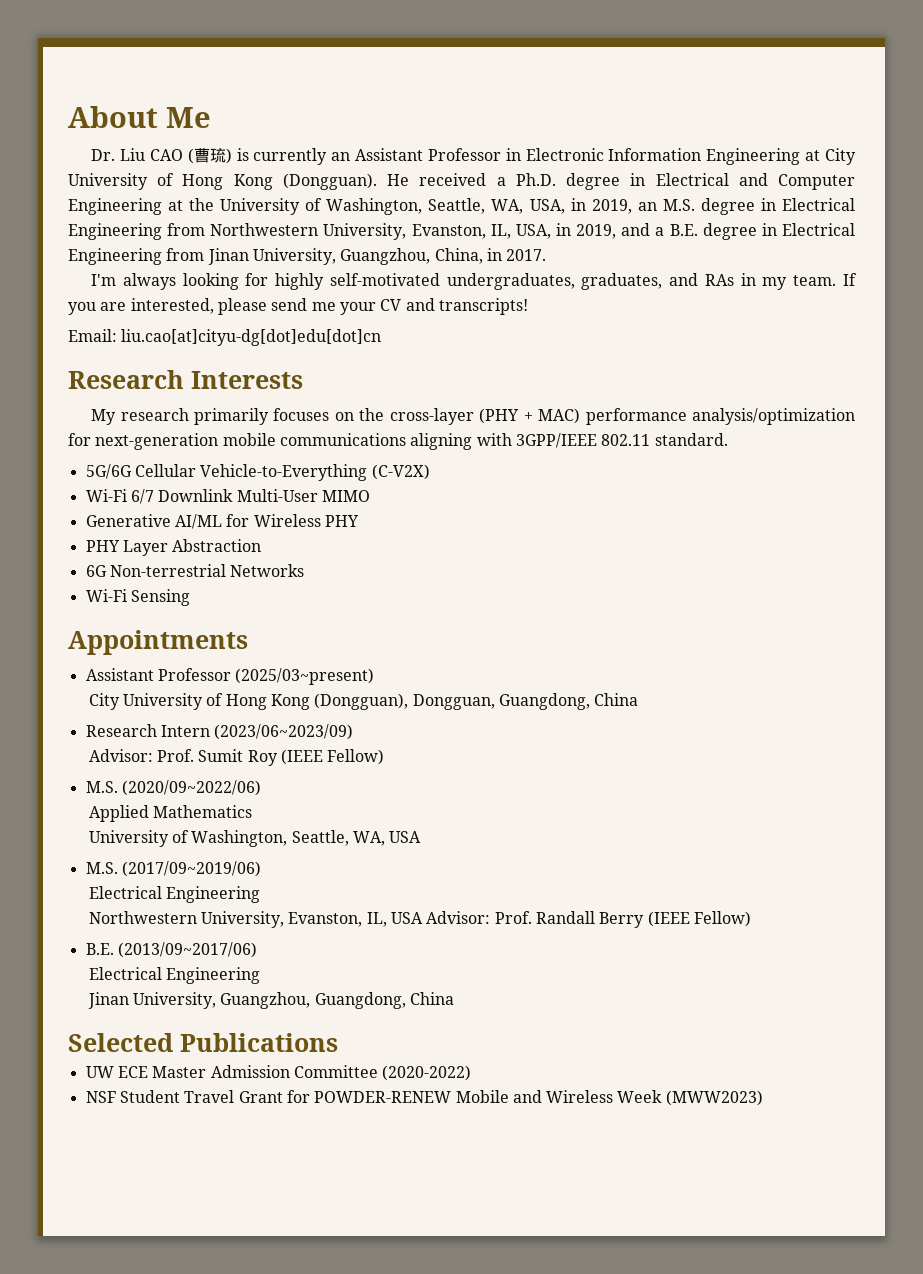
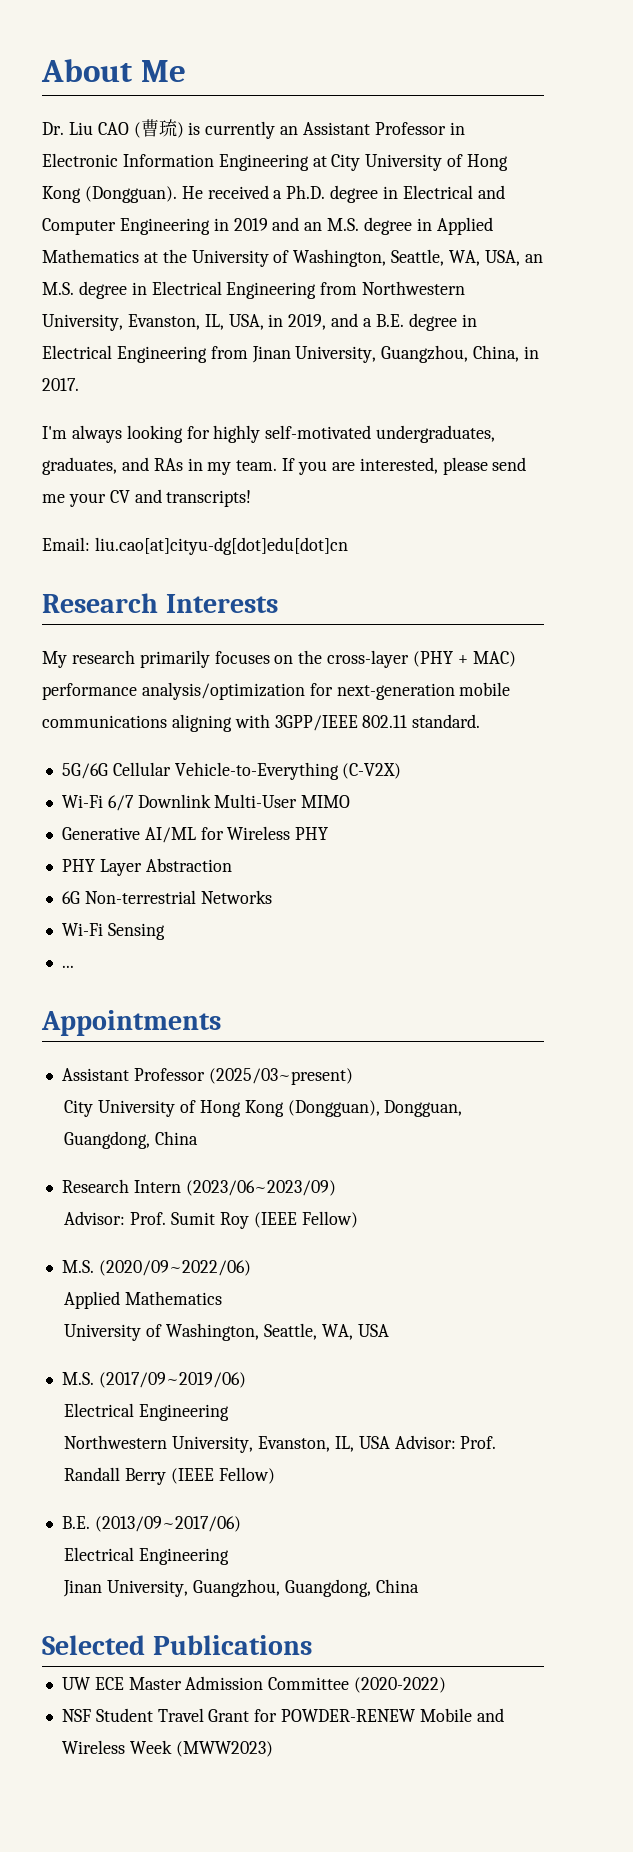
- He received a Ph.D. degree in Electrical and Computer Engineering at the University of Washington, Seattle, WA, USA, in 2019, an M.S. degree in Electrical Engineering from Northwestern University, Evanston, IL, USA, in 2019, and a B.E. degree in Electrical Engineering from Jinan University, Guangzhou, China, in 2017.
+ He received a Ph.D. degree in Electrical and Computer Engineering in 2019 and an M.S. degree in Applied Mathematics at the University of Washington, Seattle, WA, USA, an M.S. degree in Electrical Engineering from Northwestern University, Evanston, IL, USA, in 2019, and a B.E. degree in Electrical Engineering from Jinan University, Guangzhou, China, in 2017.
+ ...

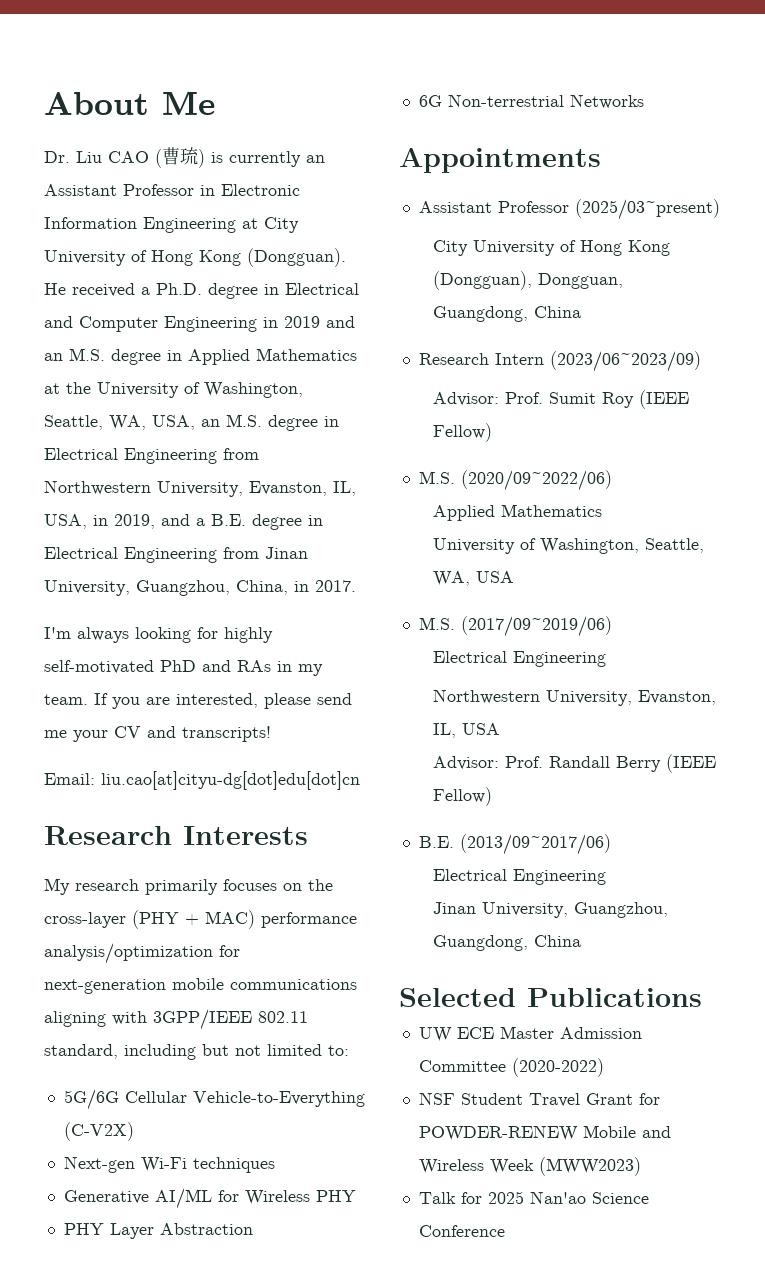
- I'm always looking for highly self-motivated undergraduates, graduates, and RAs in my team.
+ I'm always looking for highly self-motivated PhD and RAs in my team.
- My research primarily focuses on the cross-layer (PHY + MAC) performance analysis/optimization for next-generation mobile communications aligning with 3GPP/IEEE 802.11 standard.
+ My research primarily focuses on the cross-layer (PHY + MAC) performance analysis/optimization for next-generation mobile communications aligning with 3GPP/IEEE 802.11 standard, including but not limited to:
- Wi-Fi 6/7 Downlink Multi-User MIMO
+ Next-gen Wi-Fi techniques
- Wi-Fi Sensing
- ...
- Northwestern University, Evanston, IL, USA Advisor: Prof. Randall Berry (IEEE Fellow)
+ Northwestern University, Evanston, IL, USA
+ Advisor: Prof. Randall Berry (IEEE Fellow)
+ Talk for 2025 Nan'ao Science Conference

